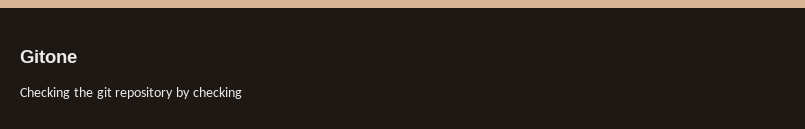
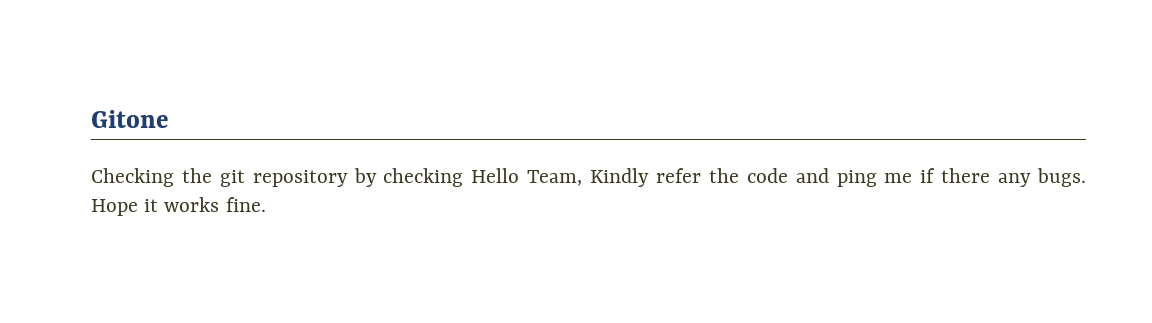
- Checking the git repository by checking
+ Checking the git repository by checking Hello Team, Kindly refer the code and ping me if there any bugs. Hope it works fine.

